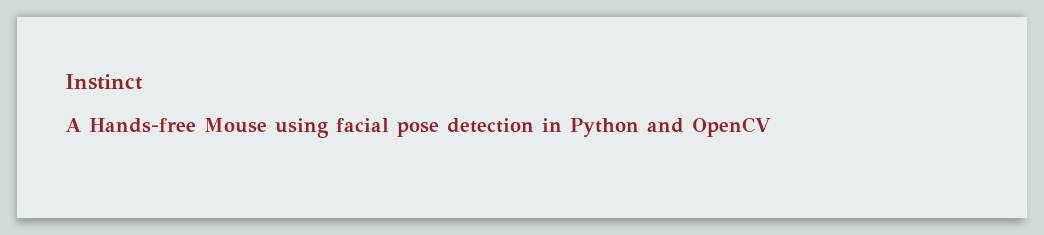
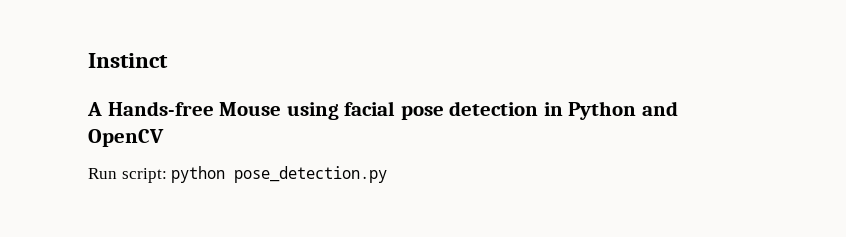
+ Run script: python pose_detection.py

